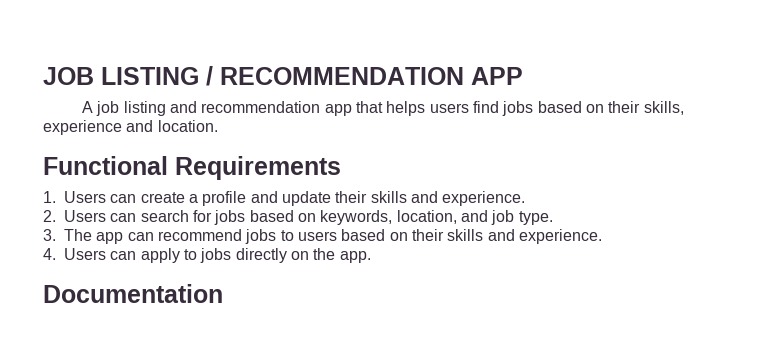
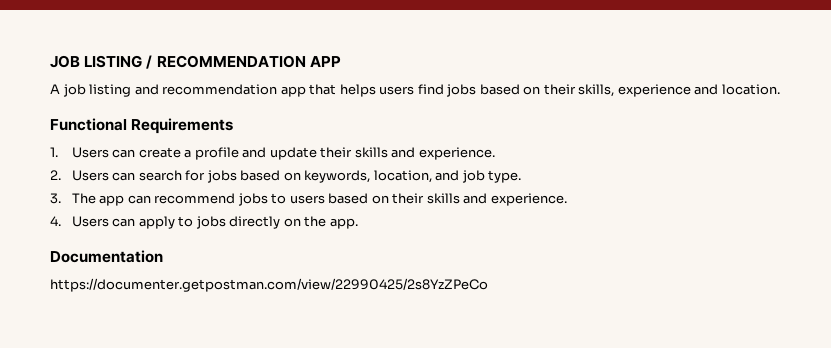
+ https://documenter.getpostman.com/view/22990425/2s8YzZPeCo

